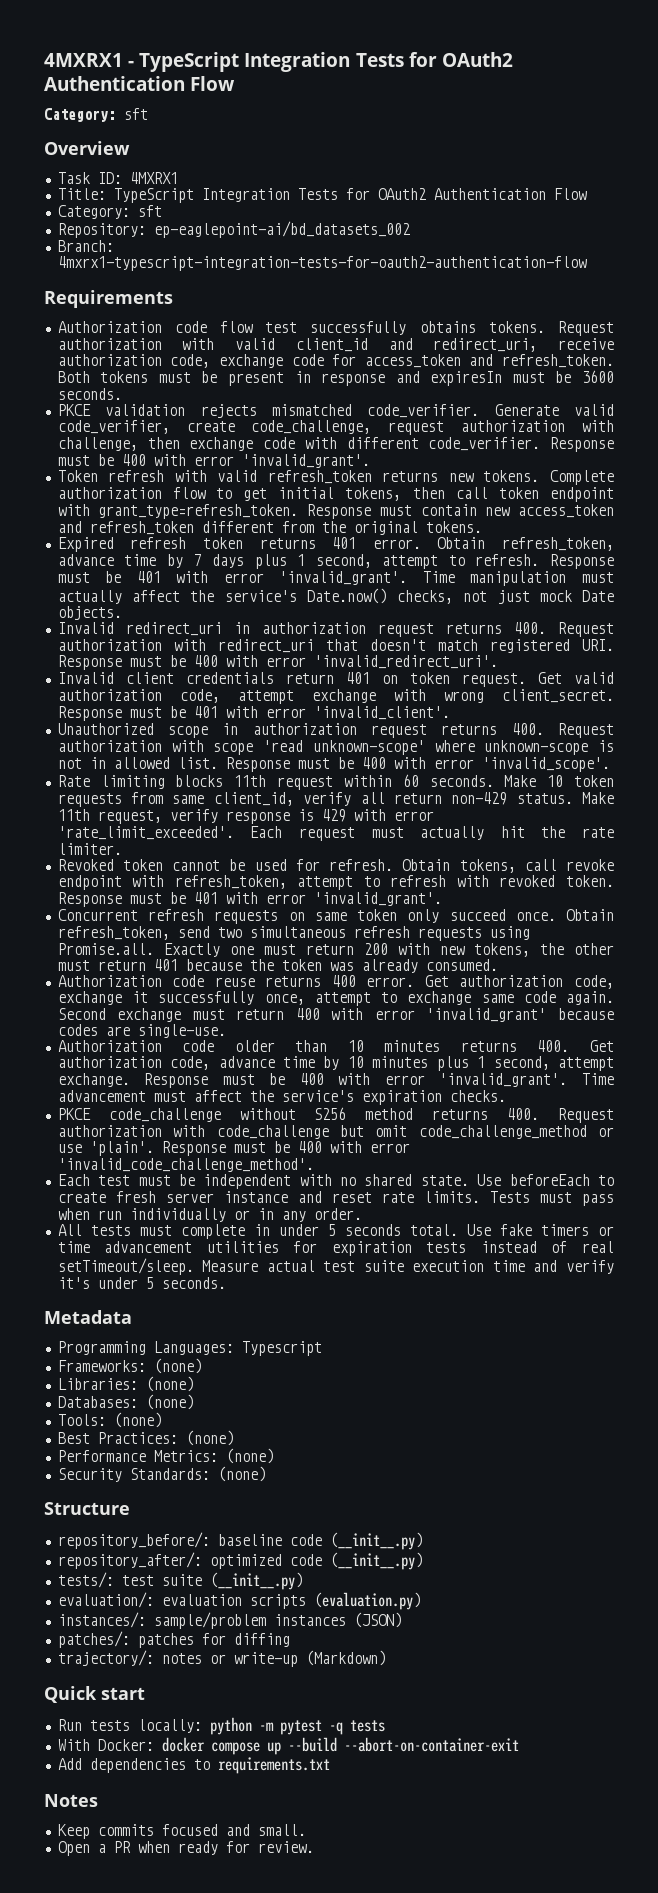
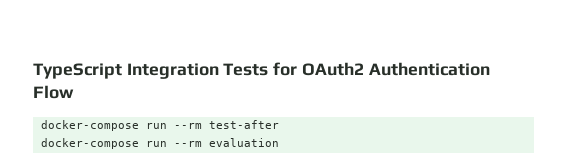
- 4MXRX1 - TypeScript Integration Tests for OAuth2 Authentication Flow
- Category: sft
- Overview
- Task ID: 4MXRX1
- Title: TypeScript Integration Tests for OAuth2 Authentication Flow
- Category: sft
- Repository: ep-eaglepoint-ai/bd_datasets_002
- Branch: 4mxrx1-typescript-integration-tests-for-oauth2-authentication-flow
- Requirements
- Authorization code flow test successfully obtains tokens. Request authorization with valid client_id and redirect_uri, receive authorization code, exchange code for access_token and refresh_token. Both tokens must be present in response and expiresIn must be 3600 seconds.
- PKCE validation rejects mismatched code_verifier. Generate valid code_verifier, create code_challenge, request authorization with challenge, then exchange code with different code_verifier. Response must be 400 with error 'invalid_grant'.
- Token refresh with valid refresh_token returns new tokens. Complete authorization flow to get initial tokens, then call token endpoint with grant_type=refresh_token. Response must contain new access_token and refresh_token different from the original tokens.
- Expired refresh token returns 401 error. Obtain refresh_token, advance time by 7 days plus 1 second, attempt to refresh. Response must be 401 with error 'invalid_grant'. Time manipulation must actually affect the service's Date.now() checks, not just mock Date objects.
- Invalid redirect_uri in authorization request returns 400. Request authorization with redirect_uri that doesn't match registered URI. Response must be 400 with error 'invalid_redirect_uri'.
- Invalid client credentials return 401 on token request. Get valid authorization code, attempt exchange with wrong client_secret. Response must be 401 with error 'invalid_client'.
- Unauthorized scope in authorization request returns 400. Request authorization with scope 'read unknown-scope' where unknown-scope is not in allowed list. Response must be 400 with error 'invalid_scope'.
- Rate limiting blocks 11th request within 60 seconds. Make 10 token requests from same client_id, verify all return non-429 status. Make 11th request, verify response is 429 with error 'rate_limit_exceeded'. Each request must actually hit the rate limiter.
- Revoked token cannot be used for refresh. Obtain tokens, call revoke endpoint with refresh_token, attempt to refresh with revoked token. Response must be 401 with error 'invalid_grant'.
- Concurrent refresh requests on same token only succeed once. Obtain refresh_token, send two simultaneous refresh requests using Promise.all. Exactly one must return 200 with new tokens, the other must return 401 because the token was already consumed.
- Authorization code reuse returns 400 error. Get authorization code, exchange it successfully once, attempt to exchange same code again. Second exchange must return 400 with error 'invalid_grant' because codes are single-use.
- Authorization code older than 10 minutes returns 400. Get authorization code, advance time by 10 minutes plus 1 second, attempt exchange. Response must be 400 with error 'invalid_grant'. Time advancement must affect the service's expiration checks.
- PKCE code_challenge without S256 method returns 400. Request authorization with code_challenge but omit code_challenge_method or use 'plain'. Response must be 400 with error 'invalid_code_challenge_method'.
- Each test must be independent with no shared state. Use beforeEach to create fresh server instance and reset rate limits. Tests must pass when run individually or in any order.
- All tests must complete in under 5 seconds total. Use fake timers or time advancement utilities for expiration tests instead of real setTimeout/sleep. Measure actual test suite execution time and verify it's under 5 seconds.
- Metadata
- Programming Languages: Typescript
- Frameworks: (none)
- Libraries: (none)
- Databases: (none)
- Tools: (none)
- Best Practices: (none)
- Performance Metrics: (none)
- Security Standards: (none)
- Structure
- repository_before/: baseline code (__init__.py)
- repository_after/: optimized code (__init__.py)
- tests/: test suite (__init__.py)
- evaluation/: evaluation scripts (evaluation.py)
- instances/: sample/problem instances (JSON)
- patches/: patches for diffing
- trajectory/: notes or write-up (Markdown)
- Quick start
- Run tests locally: python -m pytest -q tests
- With Docker: docker compose up --build --abort-on-container-exit
- Add dependencies to requirements.txt
- Notes
- Keep commits focused and small.
- Open a PR when ready for review.
+ TypeScript Integration Tests for OAuth2 Authentication Flow
+ docker-compose run --rm test-after
+ docker-compose run --rm evaluation

